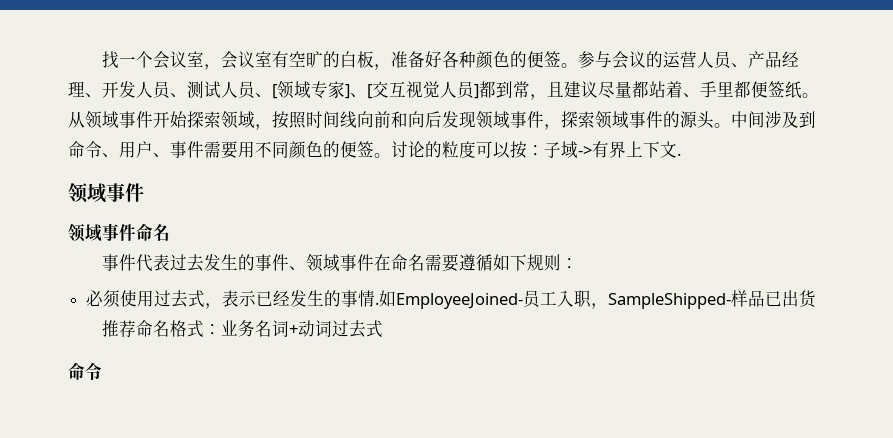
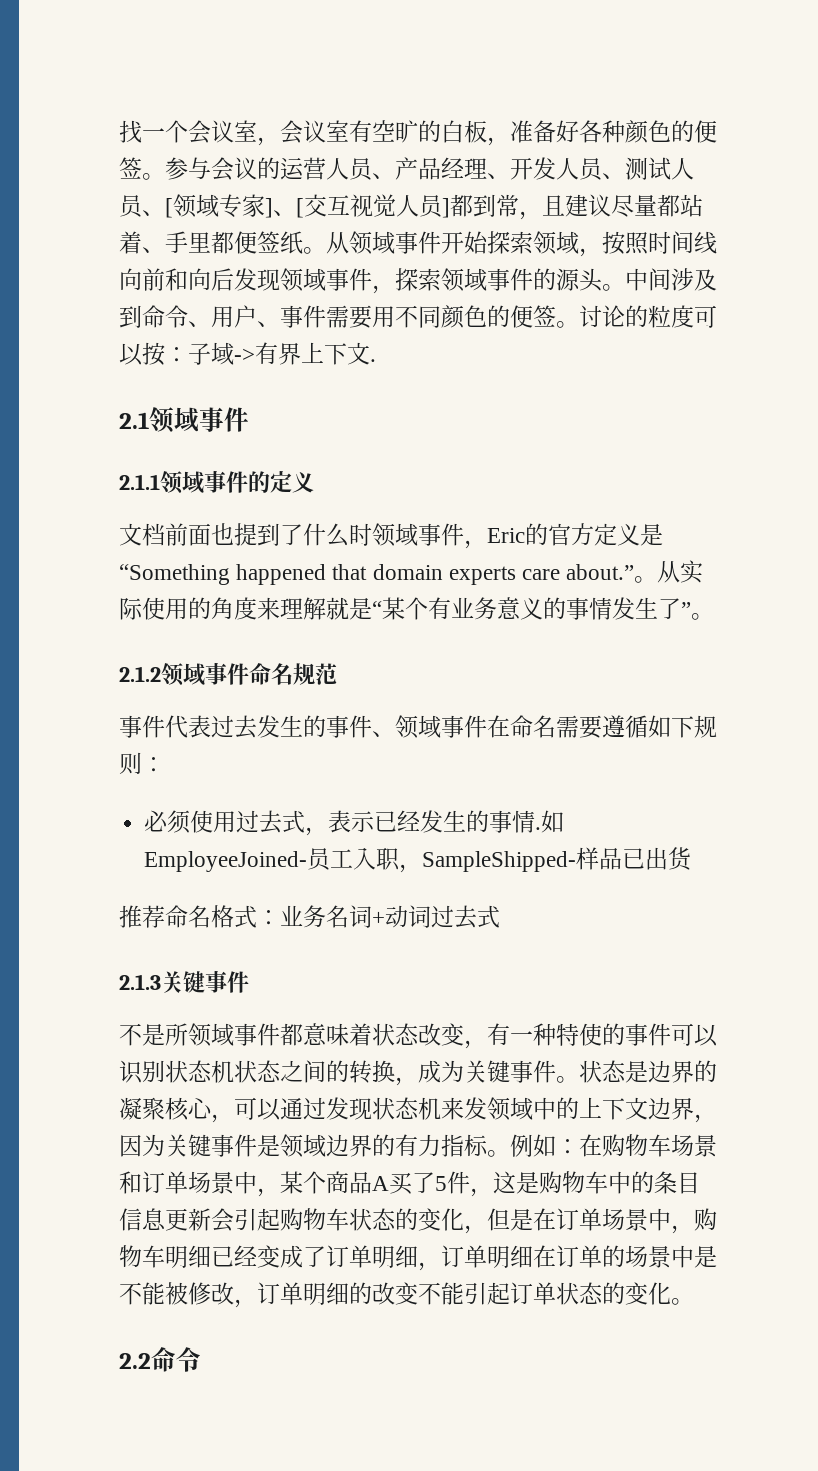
  讨论的粒度可以按：子域->有界上下文.
- 领域事件
+ 2.1领域事件
- 领域事件命名
+ 2.1.1领域事件的定义
+ 文档前面也提到了什么时领域事件，Eric的官方定义是“Something happened that domain experts care about.”。从实际使用的角度来理解就是“某个有业务意义的事情发生了”。
+ 2.1.2领域事件命名规范
  推荐命名格式：业务名词+动词过去式
- 命令
+ 2.1.3关键事件
+ 不是所领域事件都意味着状态改变，有一种特使的事件可以识别状态机状态之间的转换，成为关键事件。状态是边界的凝聚核心，可以通过发现状态机来发领域中的上下文边界，因为关键事件是领域边界的有力指标。例如：在购物车场景和订单场景中，某个商品A买了5件，这是购物车中的条目信息更新会引起购物车状态的变化，但是在订单场景中，购物车明细已经变成了订单明细，订单明细在订单的场景中是不能被修改，订单明细的改变不能引起订单状态的变化。
+ 2.2命令

